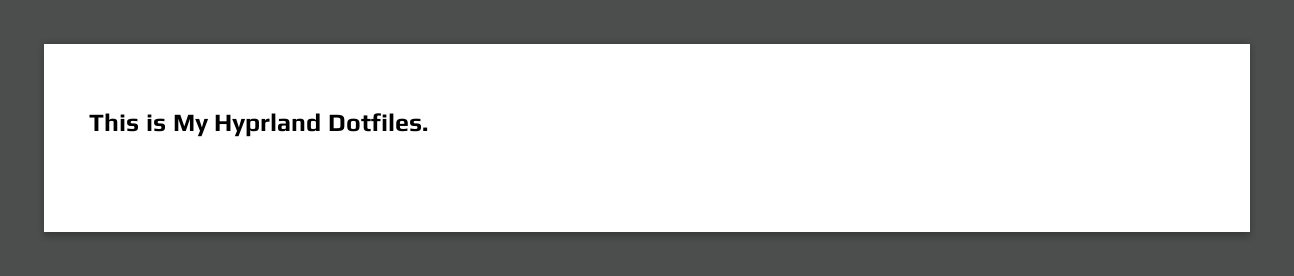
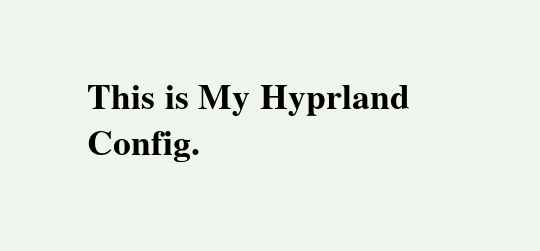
- This is My Hyprland Dotfiles.
+ This is My Hyprland Config.

